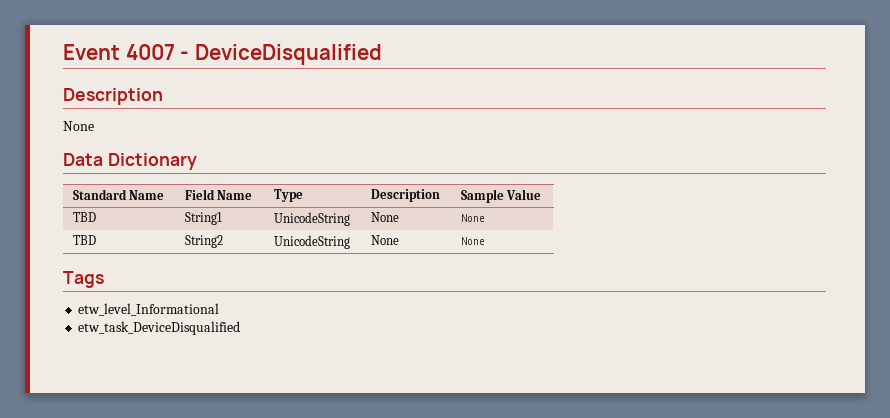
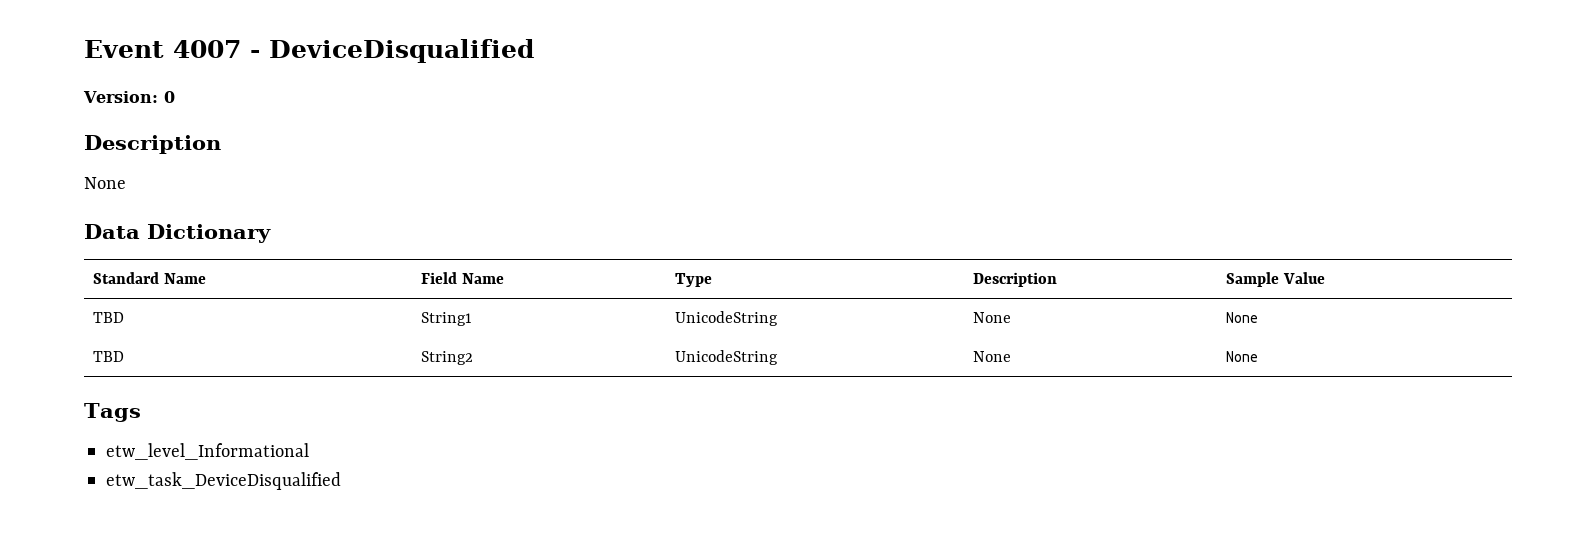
+ Version: 0

